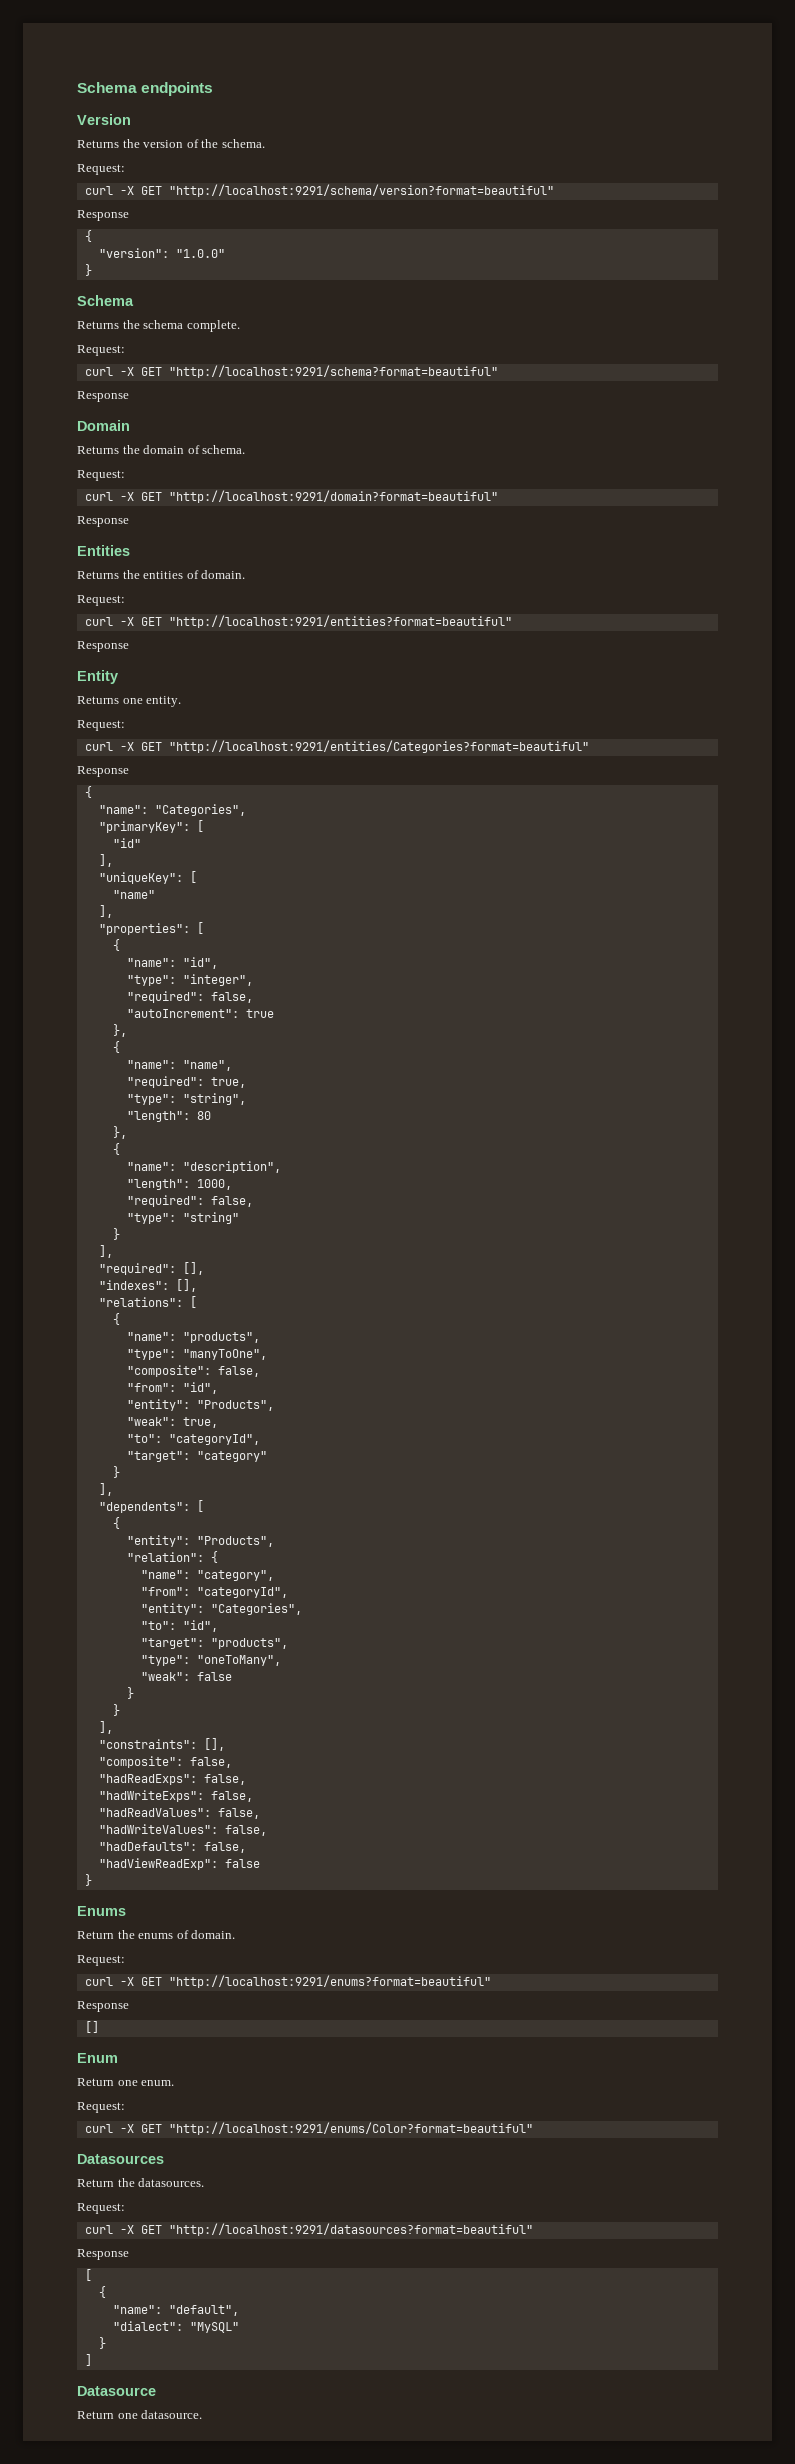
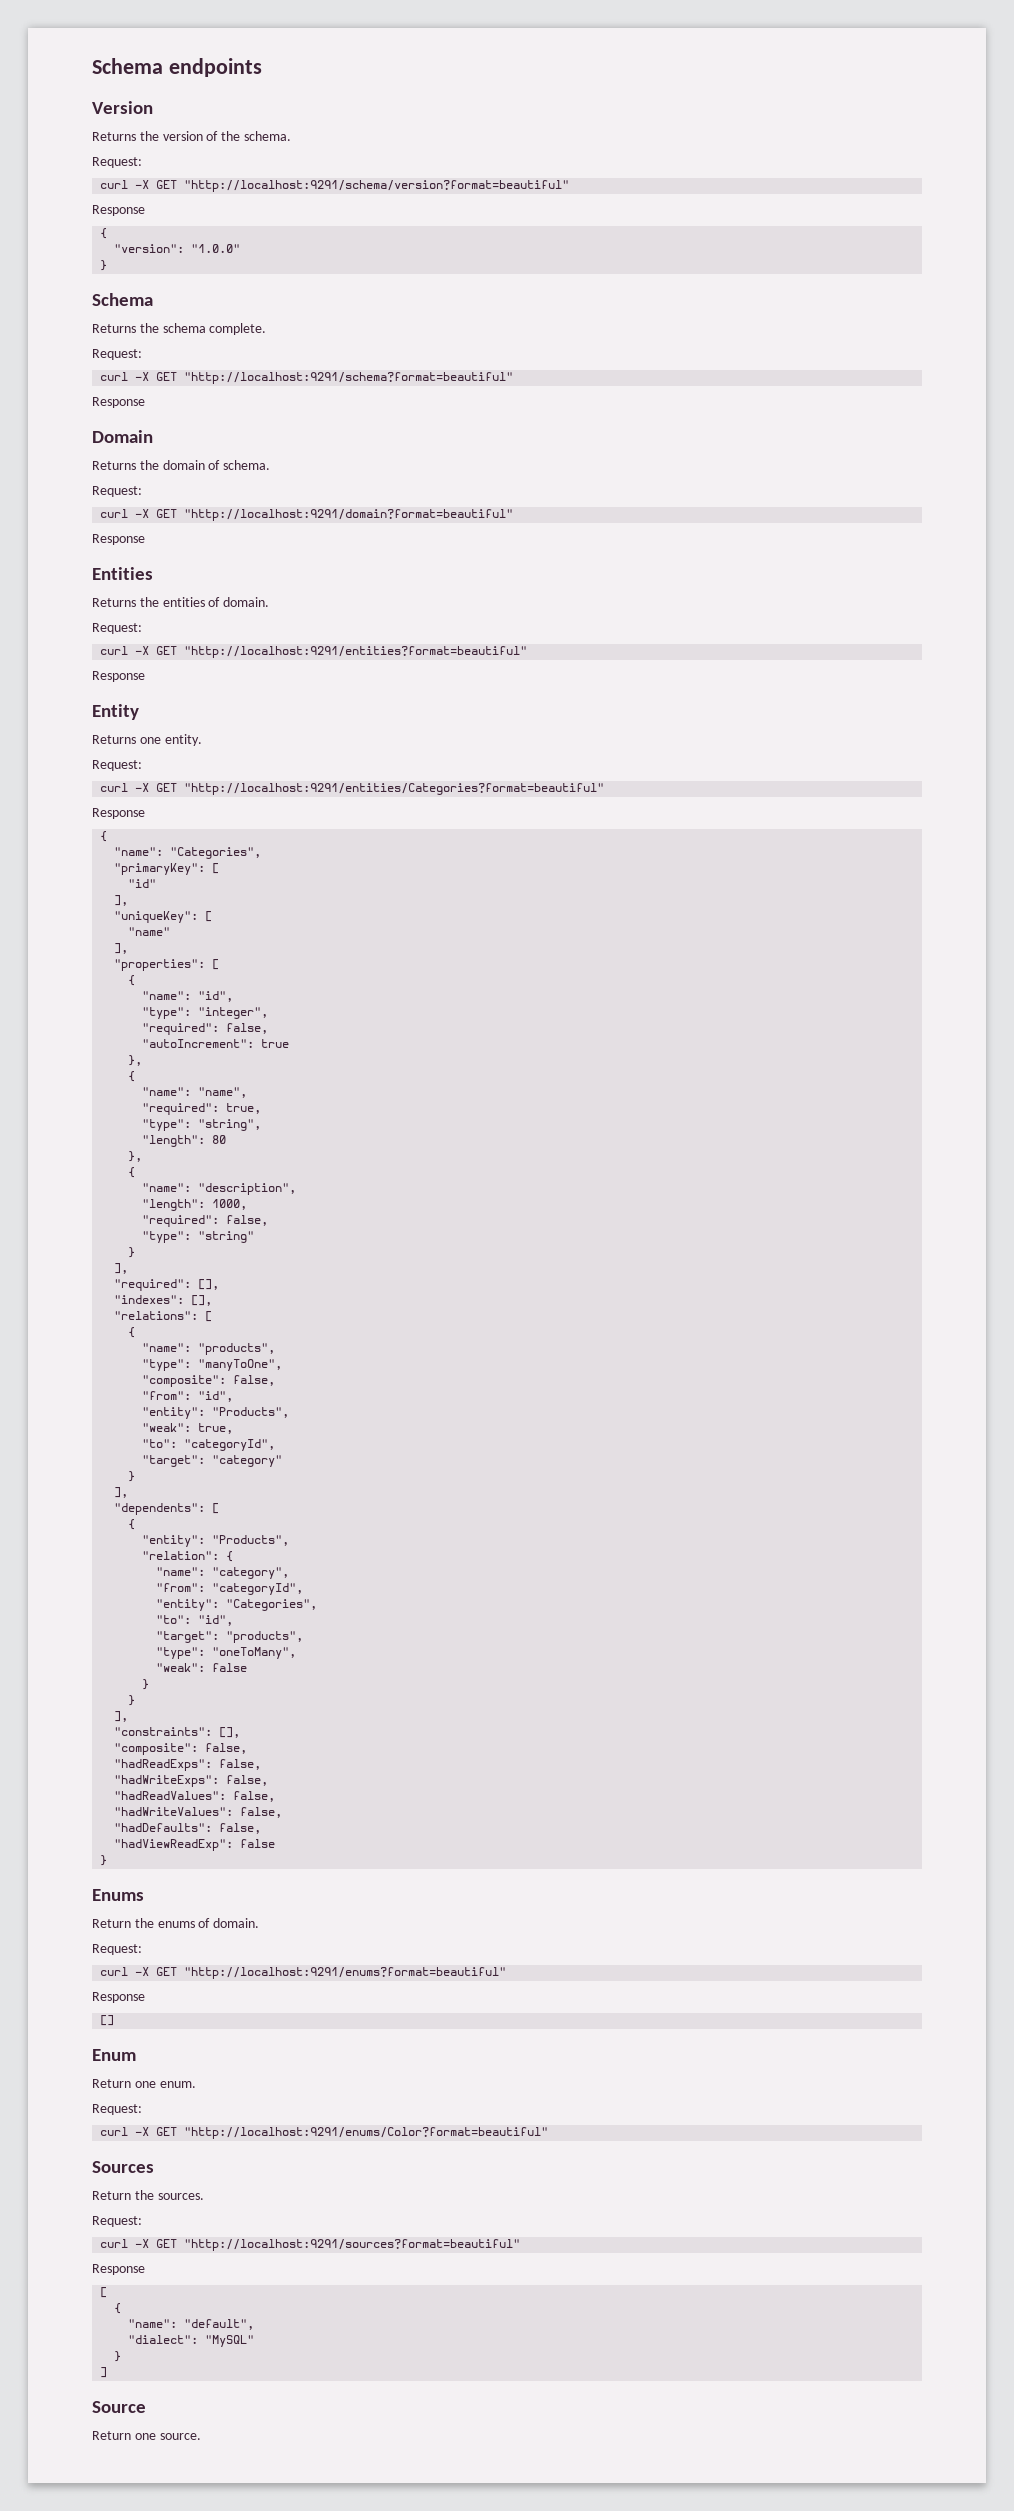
- Datasources
- Return the datasources.
+ Sources
+ Return the sources.
  Request:
- curl -X GET "http://localhost:9291/datasources?format=beautiful"
+ curl -X GET "http://localhost:9291/sources?format=beautiful"
- Datasource
- Return one datasource.
+ Source
+ Return one source.

